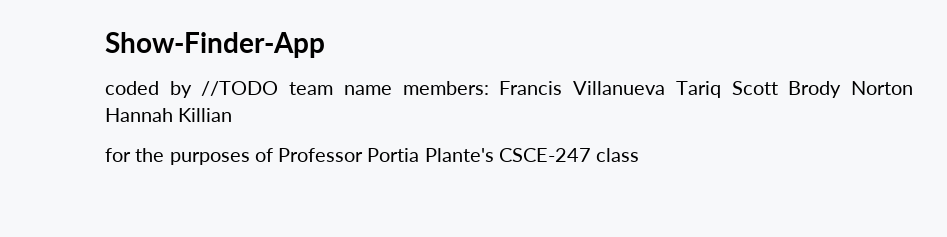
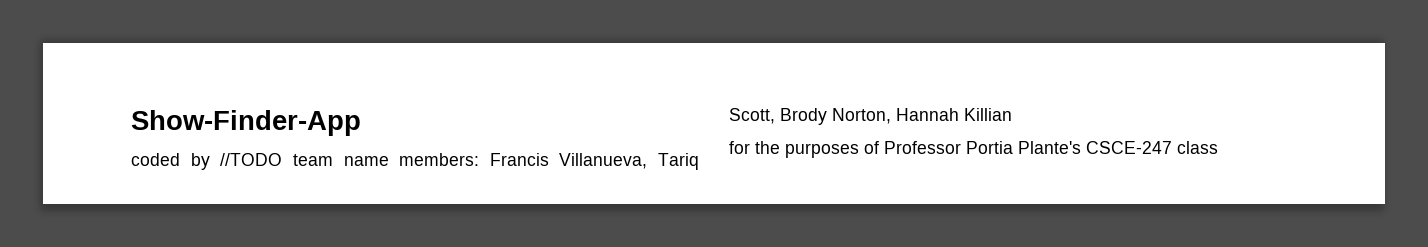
- coded by //TODO team name members: Francis Villanueva Tariq Scott Brody Norton Hannah Killian
+ coded by //TODO team name members: Francis Villanueva, Tariq Scott, Brody Norton, Hannah Killian

